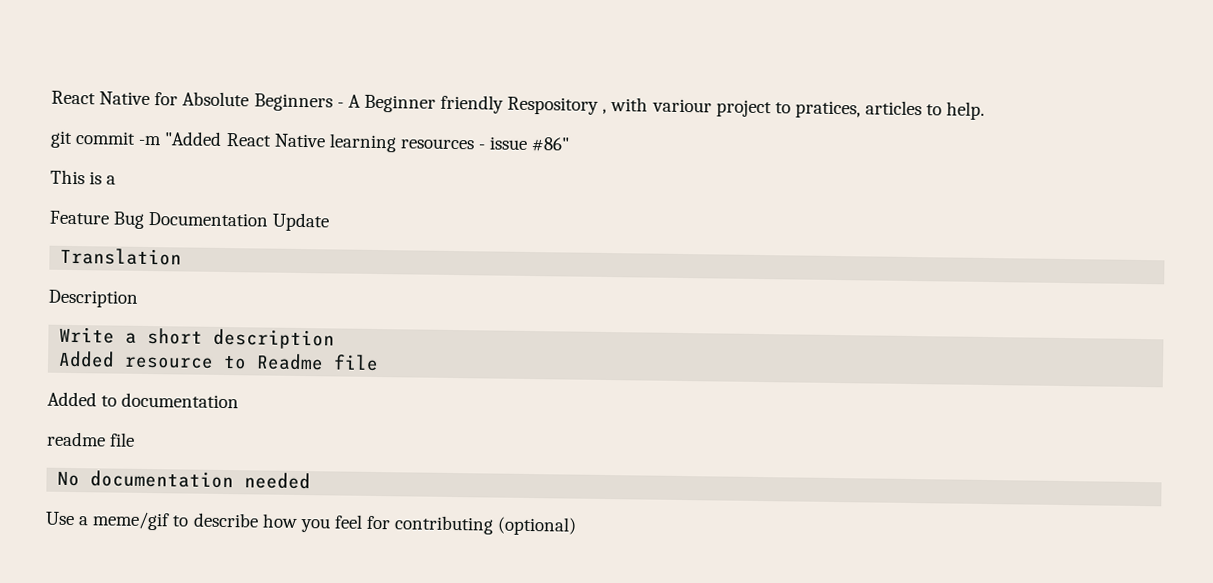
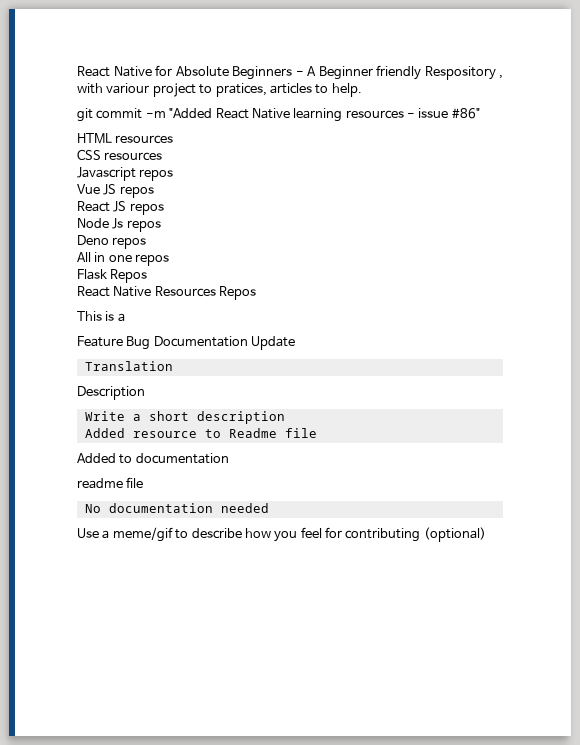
+ HTML resources
+ CSS resources
+ Javascript repos
+ Vue JS repos
+ React JS repos
+ Node Js repos
+ Deno repos
+ All in one repos
+ Flask Repos
+ React Native Resources Repos

